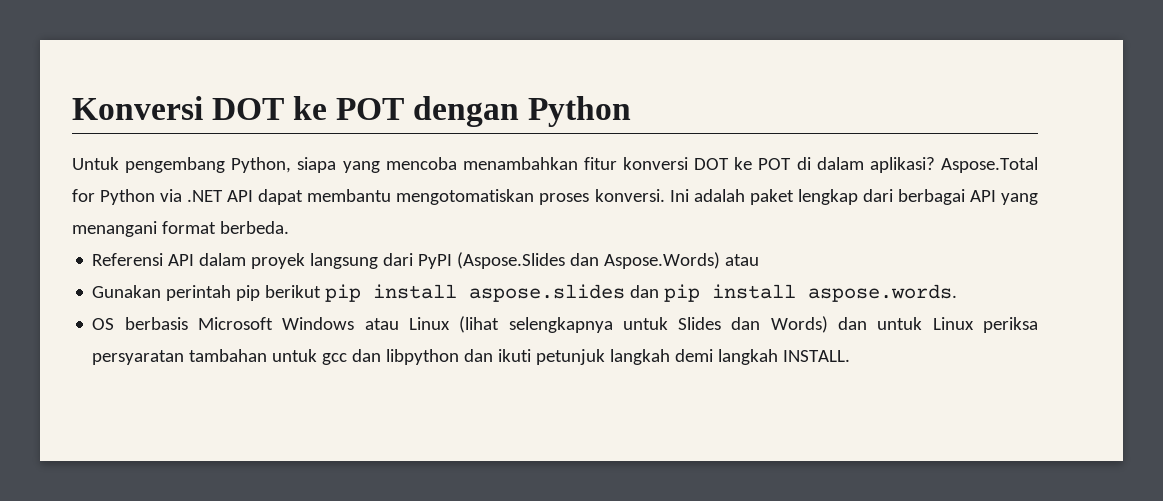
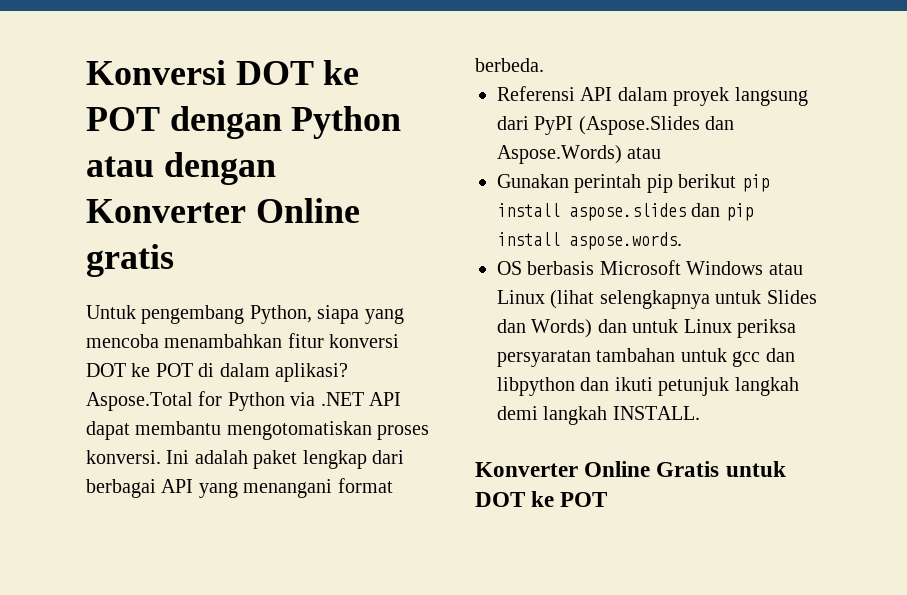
- Konversi DOT ke POT dengan Python
+ Konversi DOT ke POT dengan Python atau dengan Konverter Online gratis
+ Konverter Online Gratis untuk DOT ke POT

